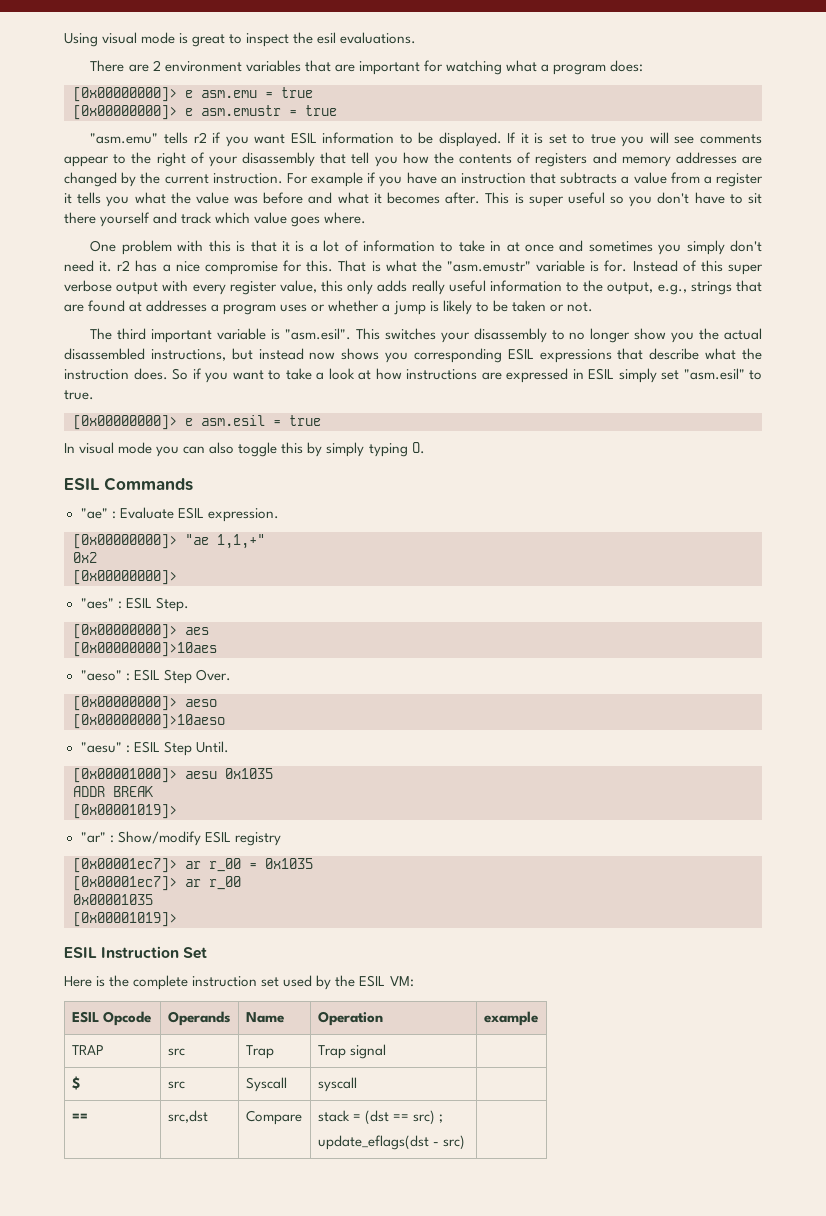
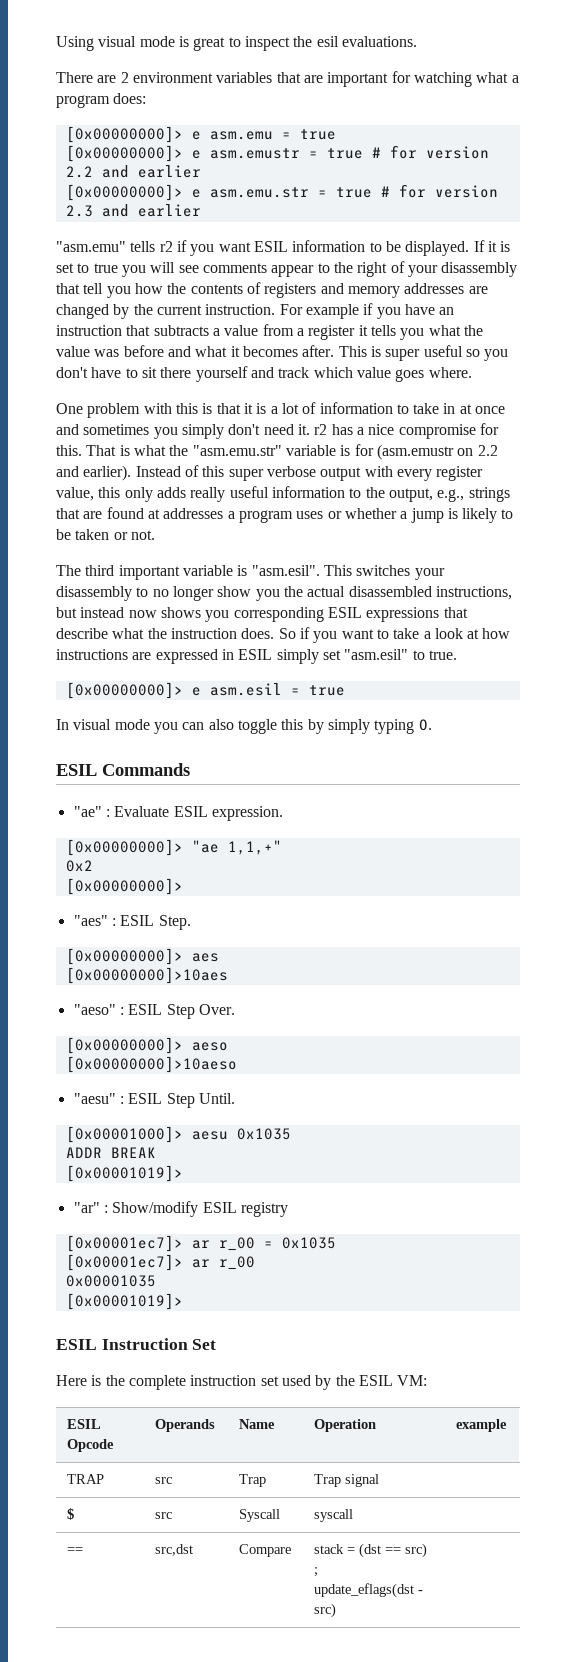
- [0x00000000]> e asm.emustr = true
+ [0x00000000]> e asm.emustr = true # for version 2.2 and earlier
+ [0x00000000]> e asm.emu.str = true # for version 2.3 and earlier
- That is what the "asm.emustr" variable is for.
+ That is what the "asm.emu.str" variable is for (asm.emustr on 2.2 and earlier).

